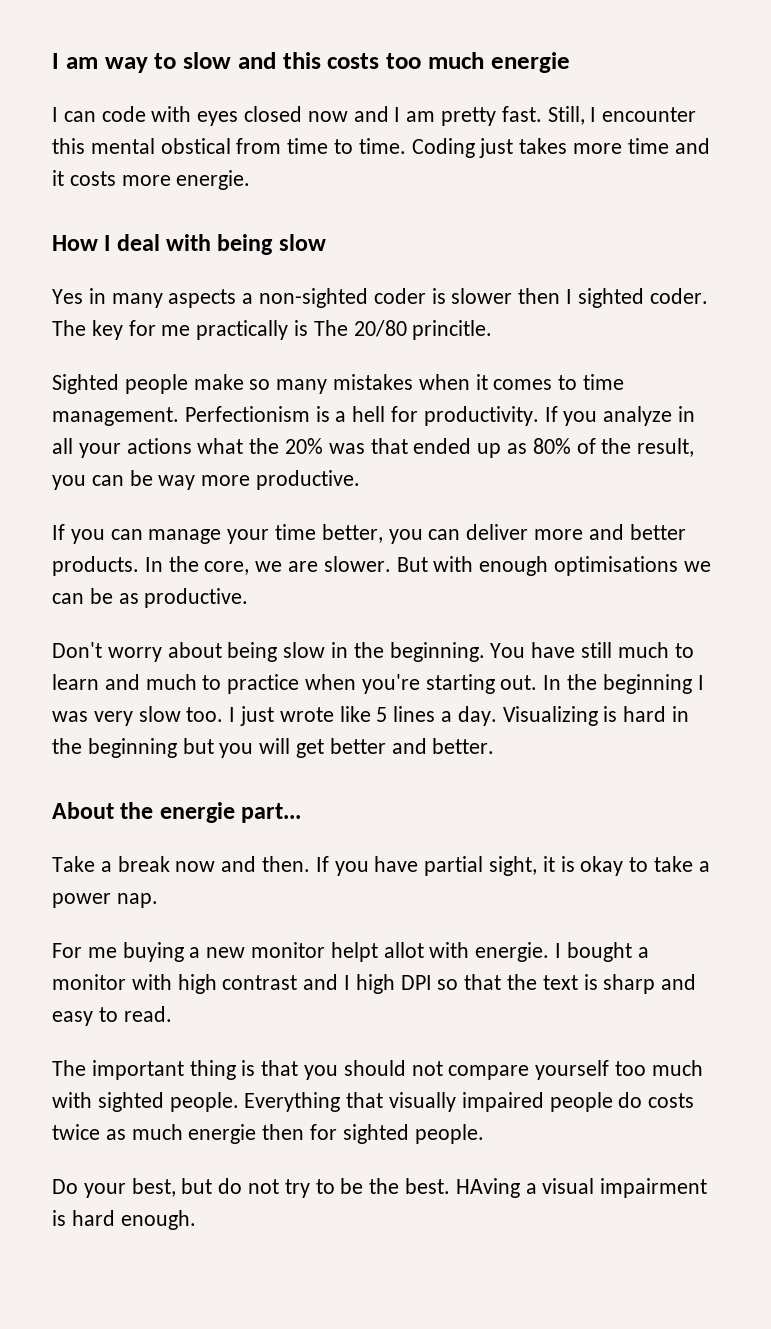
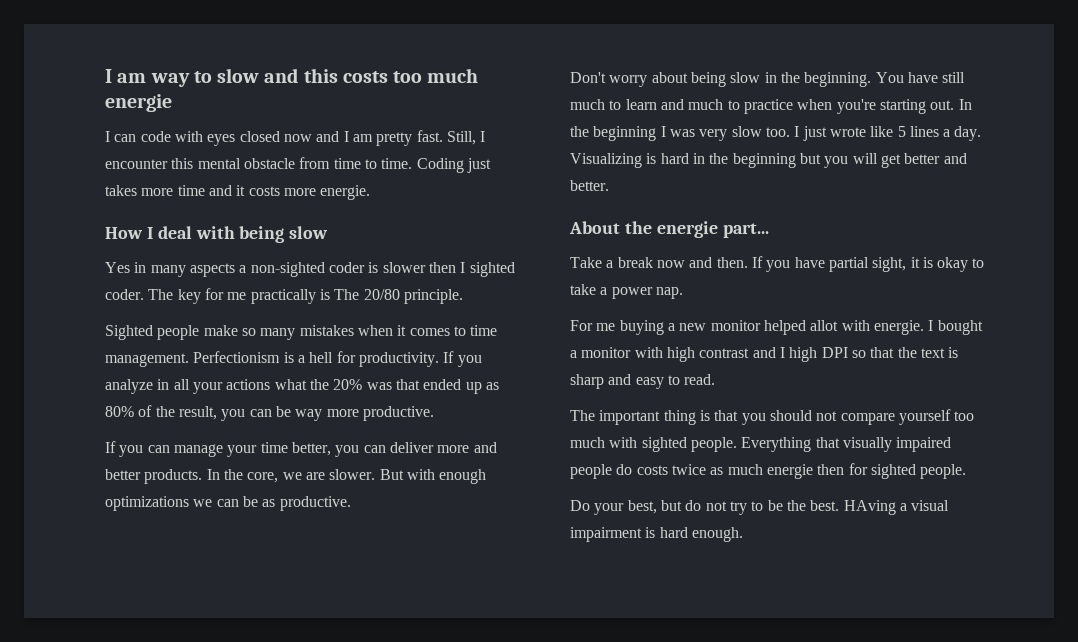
- Still, I encounter this mental obstical from time to time.
+ Still, I encounter this mental obstacle from time to time.
- The key for me practically is The 20/80 princitle.
+ The key for me practically is The 20/80 principle.
- But with enough optimisations we can be as productive.
+ But with enough optimizations we can be as productive.
- For me buying a new monitor helpt allot with energie.
+ For me buying a new monitor helped allot with energie.

